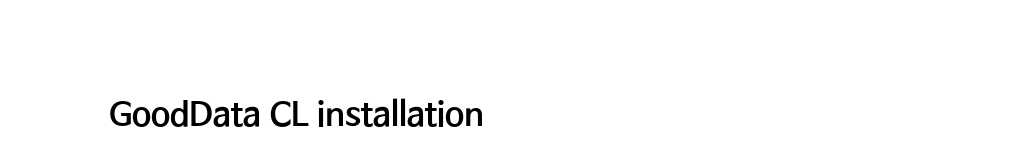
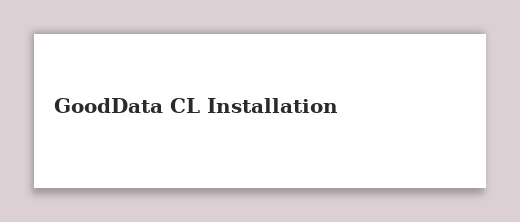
- GoodData CL installation
+ GoodData CL Installation

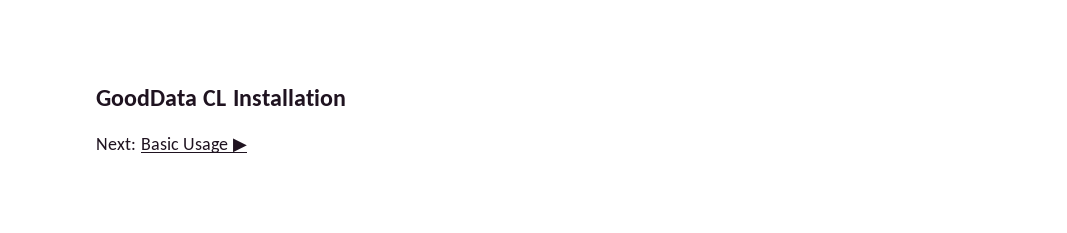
+ Next: Basic Usage ▶

